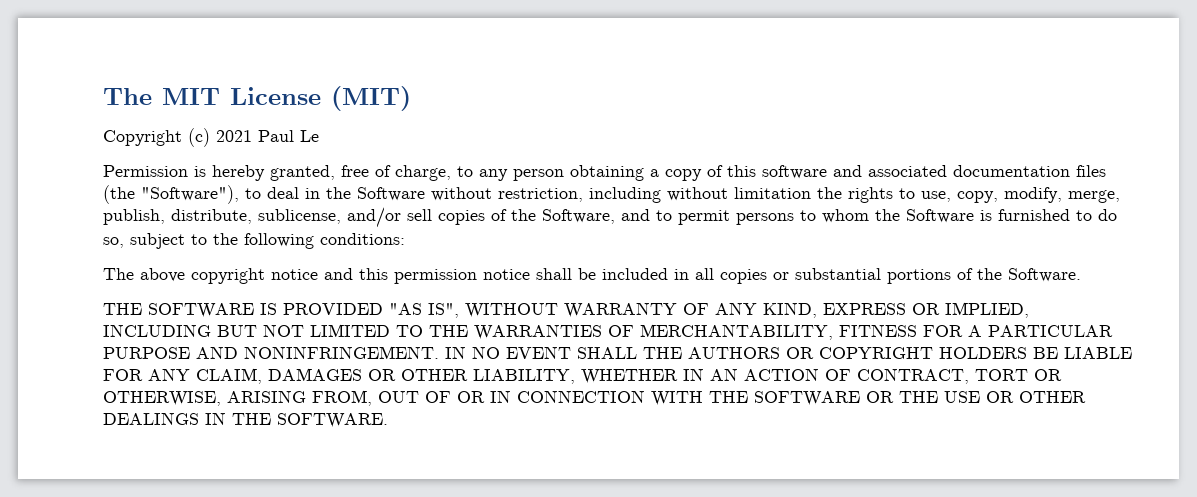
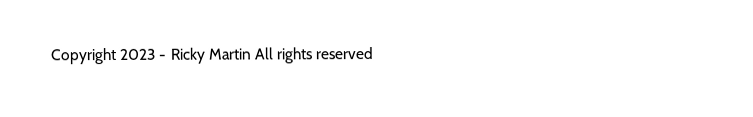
- The MIT License (MIT)
- Copyright (c) 2021 Paul Le
- Permission is hereby granted, free of charge, to any person obtaining a copy of this software and associated documentation files (the "Software"), to deal in the Software without restriction, including without limitation the rights to use, copy, modify, merge, publish, distribute, sublicense, and/or sell copies of the Software, and to permit persons to whom the Software is furnished to do so, subject to the following conditions:
- The above copyright notice and this permission notice shall be included in all copies or substantial portions of the Software.
- THE SOFTWARE IS PROVIDED "AS IS", WITHOUT WARRANTY OF ANY KIND, EXPRESS OR IMPLIED, INCLUDING BUT NOT LIMITED TO THE WARRANTIES OF MERCHANTABILITY, FITNESS FOR A PARTICULAR PURPOSE AND NONINFRINGEMENT. IN NO EVENT SHALL THE AUTHORS OR COPYRIGHT HOLDERS BE LIABLE FOR ANY CLAIM, DAMAGES OR OTHER LIABILITY, WHETHER IN AN ACTION OF CONTRACT, TORT OR OTHERWISE, ARISING FROM, OUT OF OR IN CONNECTION WITH THE SOFTWARE OR THE USE OR OTHER DEALINGS IN THE SOFTWARE.
+ Copyright 2023 - Ricky Martin All rights reserved

